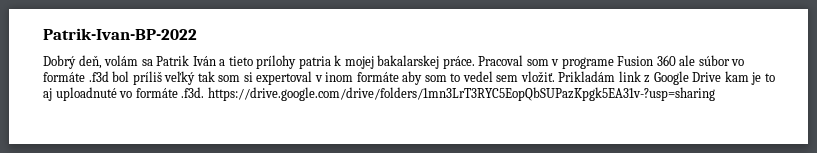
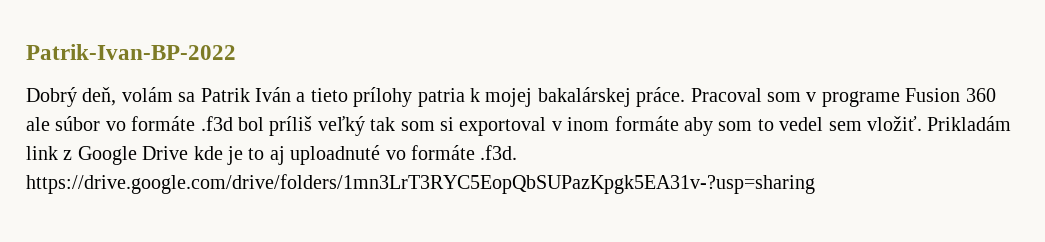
- Dobrý deň, volám sa Patrik Iván a tieto prílohy patria k mojej bakalarskej práce.
+ Dobrý deň, volám sa Patrik Iván a tieto prílohy patria k mojej bakalárskej práce.
- Pracoval som v programe Fusion 360 ale súbor vo formáte .f3d bol príliš veľký tak som si expertoval v inom formáte aby som to vedel sem vložiť.
+ Pracoval som v programe Fusion 360 ale súbor vo formáte .f3d bol príliš veľký tak som si exportoval v inom formáte aby som to vedel sem vložiť.
- Prikladám link z Google Drive kam je to aj uploadnuté vo formáte .f3d. https://drive.google.com/drive/folders/1mn3LrT3RYC5EopQbSUPazKpgk5EA31v-?usp=sharing
+ Prikladám link z Google Drive kde je to aj uploadnuté vo formáte .f3d. https://drive.google.com/drive/folders/1mn3LrT3RYC5EopQbSUPazKpgk5EA31v-?usp=sharing

